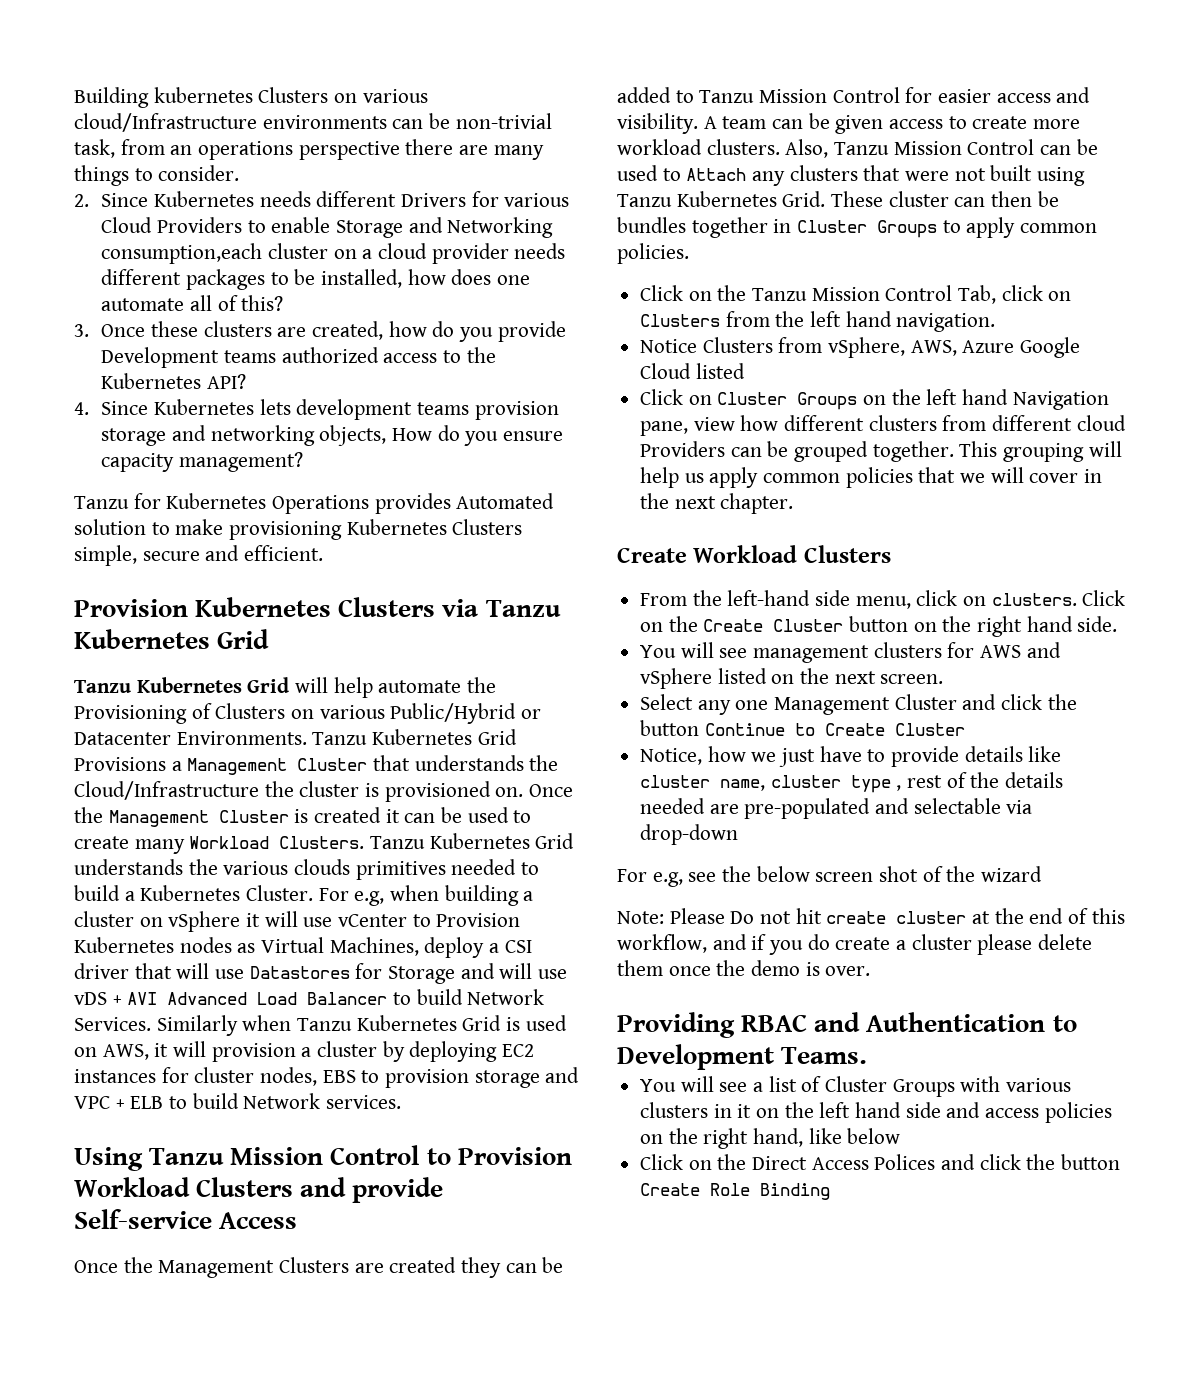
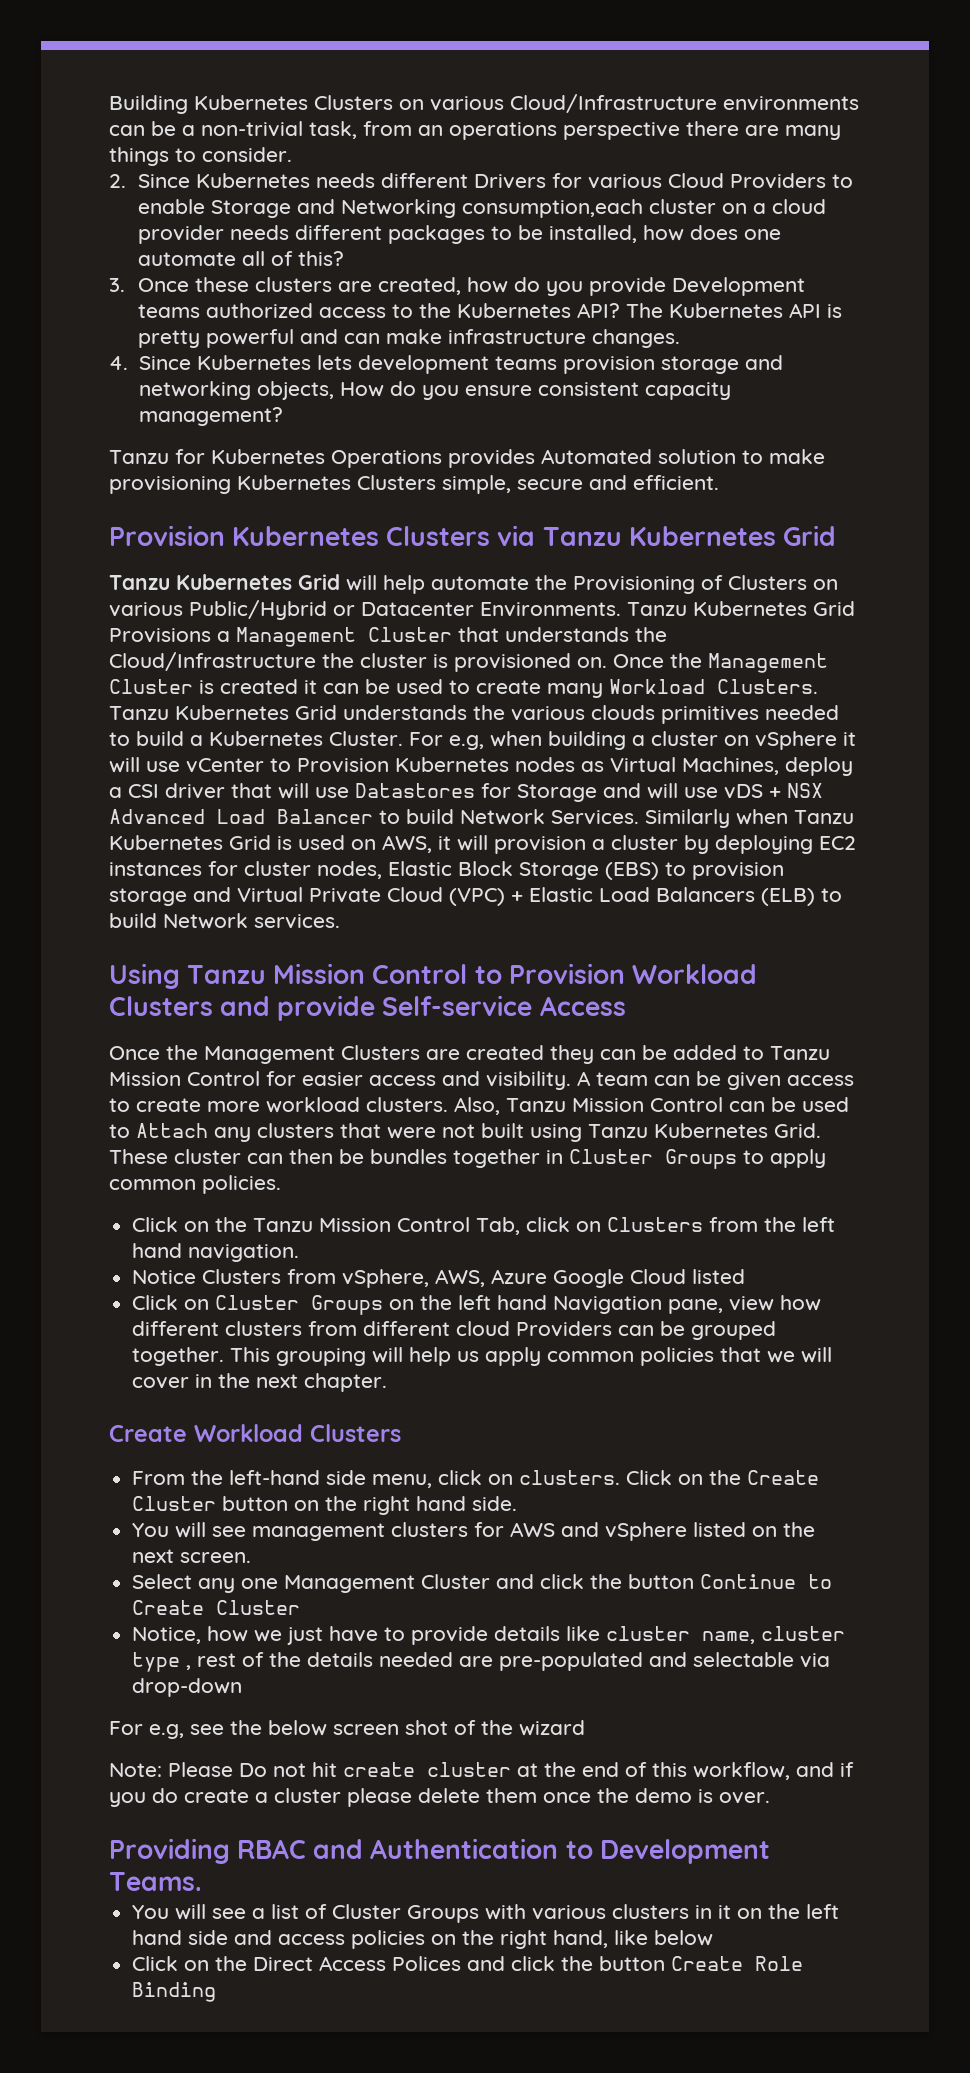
- Building kubernetes Clusters on various cloud/Infrastructure environments can be non-trivial task, from an operations perspective there are many things to consider.
+ Building Kubernetes Clusters on various Cloud/Infrastructure environments can be a non-trivial task, from an operations perspective there are many things to consider.
+ The Kubernetes API is pretty powerful and can make infrastructure changes.
- 4. Since Kubernetes lets development teams provision storage and networking objects, How do you ensure capacity management?
+ 4. Since Kubernetes lets development teams provision storage and networking objects, How do you ensure consistent capacity management?
- For e.g, when building a cluster on vSphere it will use vCenter to Provision Kubernetes nodes as Virtual Machines, deploy a CSI driver that will use Datastores for Storage and will use vDS + AVI Advanced Load Balancer to build Network Services.
+ For e.g, when building a cluster on vSphere it will use vCenter to Provision Kubernetes nodes as Virtual Machines, deploy a CSI driver that will use Datastores for Storage and will use vDS + NSX Advanced Load Balancer to build Network Services.
- Similarly when Tanzu Kubernetes Grid is used on AWS, it will provision a cluster by deploying EC2 instances for cluster nodes, EBS to provision storage and VPC + ELB to build Network services.
+ Similarly when Tanzu Kubernetes Grid is used on AWS, it will provision a cluster by deploying EC2 instances for cluster nodes, Elastic Block Storage (EBS) to provision storage and Virtual Private Cloud (VPC) + Elastic Load Balancers (ELB) to build Network services.

